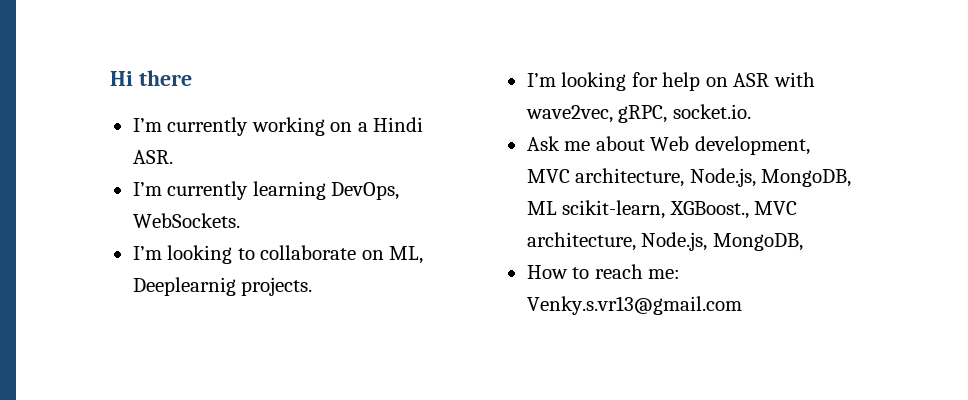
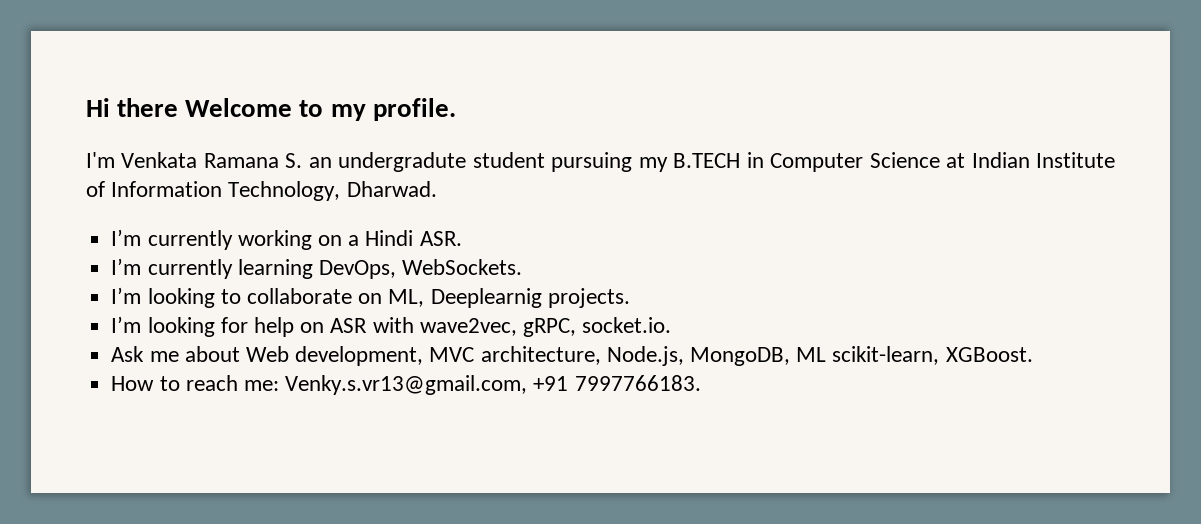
- Hi there
+ Hi there Welcome to my profile.
+ I'm Venkata Ramana S. an undergradute student pursuing my B.TECH in Computer Science at Indian Institute of Information Technology, Dharwad.
- Ask me about Web development, MVC architecture, Node.js, MongoDB, ML scikit-learn, XGBoost., MVC architecture, Node.js, MongoDB,
+ Ask me about Web development, MVC architecture, Node.js, MongoDB, ML scikit-learn, XGBoost.
- How to reach me: Venky.s.vr13@gmail.com
+ How to reach me: Venky.s.vr13@gmail.com, +91 7997766183.

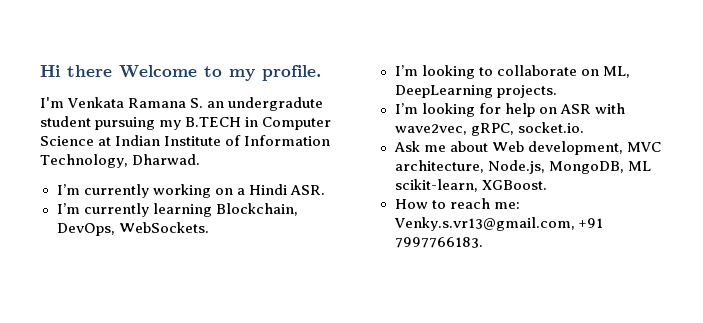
- I’m currently learning DevOps, WebSockets.
+ I’m currently learning Blockchain, DevOps, WebSockets.
- I’m looking to collaborate on ML, Deeplearnig projects.
+ I’m looking to collaborate on ML, DeepLearning projects.

